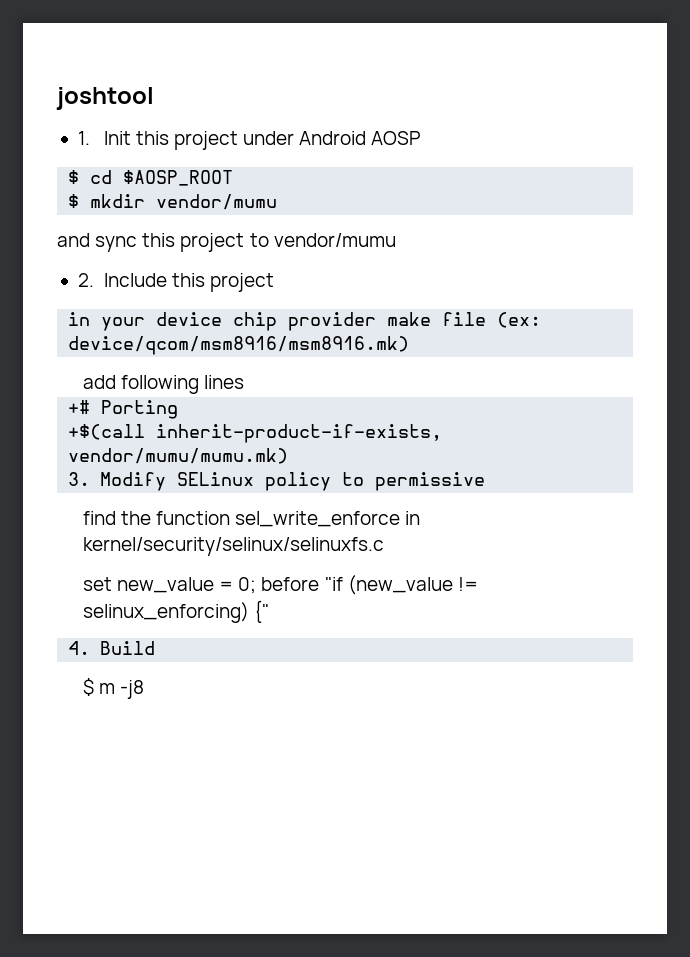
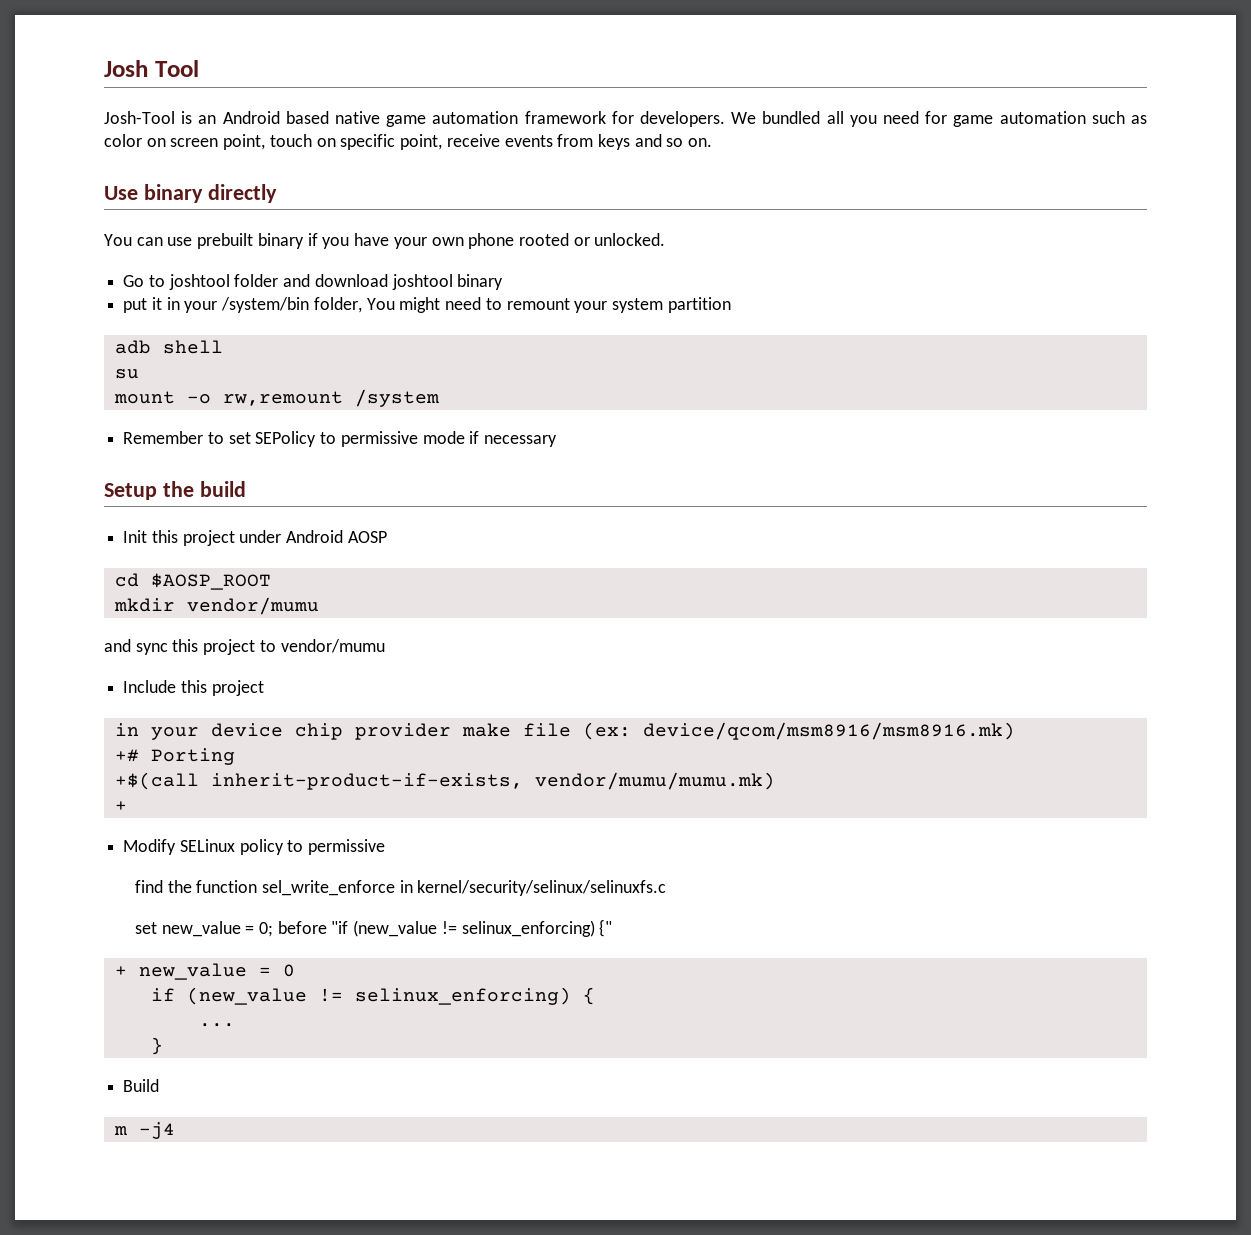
- joshtool
- 1. Init this project under Android AOSP
+ Josh Tool
+ Josh-Tool is an Android based native game automation framework for developers. We bundled all you need for game automation such as color on screen point, touch on specific point, receive events from keys and so on.
+ Use binary directly
+ You can use prebuilt binary if you have your own phone rooted or unlocked.
+ Go to joshtool folder and download joshtool binary
+ put it in your /system/bin folder, You might need to remount your system partition
+ adb shell
+ su
+ mount -o rw,remount /system
+ Remember to set SEPolicy to permissive mode if necessary
+ Setup the build
+ Init this project under Android AOSP
- $ cd $AOSP_ROOT
+ cd $AOSP_ROOT
- $ mkdir vendor/mumu
+ mkdir vendor/mumu
- 2. Include this project
+ Include this project
- add following lines
  +$(call inherit-product-if-exists, vendor/mumu/mumu.mk)
- 3. Modify SELinux policy to permissive
+ +
+ Modify SELinux policy to permissive
- 4. Build
- $ m -j8
+ + new_value = 0
+ if (new_value != selinux_enforcing) {
+ ...
+ }
+ Build
+ m -j4

